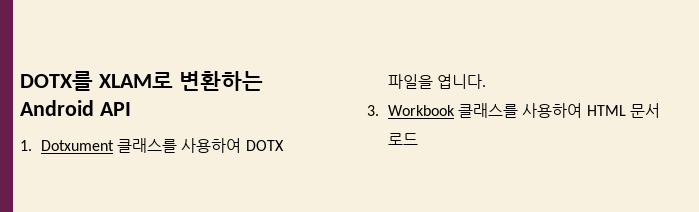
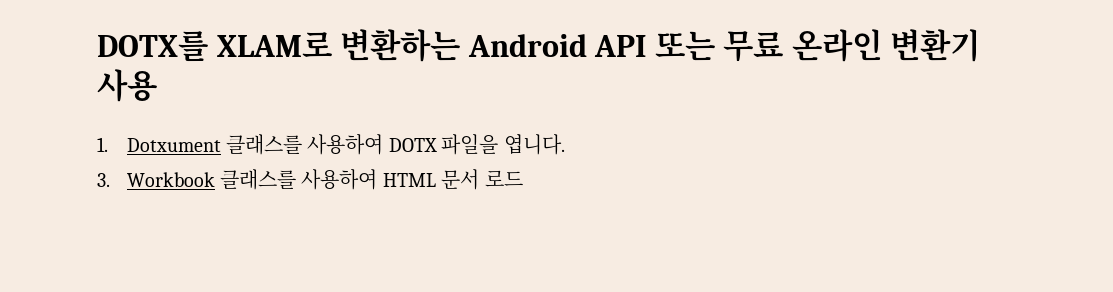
- DOTX를 XLAM로 변환하는 Android API
+ DOTX를 XLAM로 변환하는 Android API 또는 무료 온라인 변환기 사용

